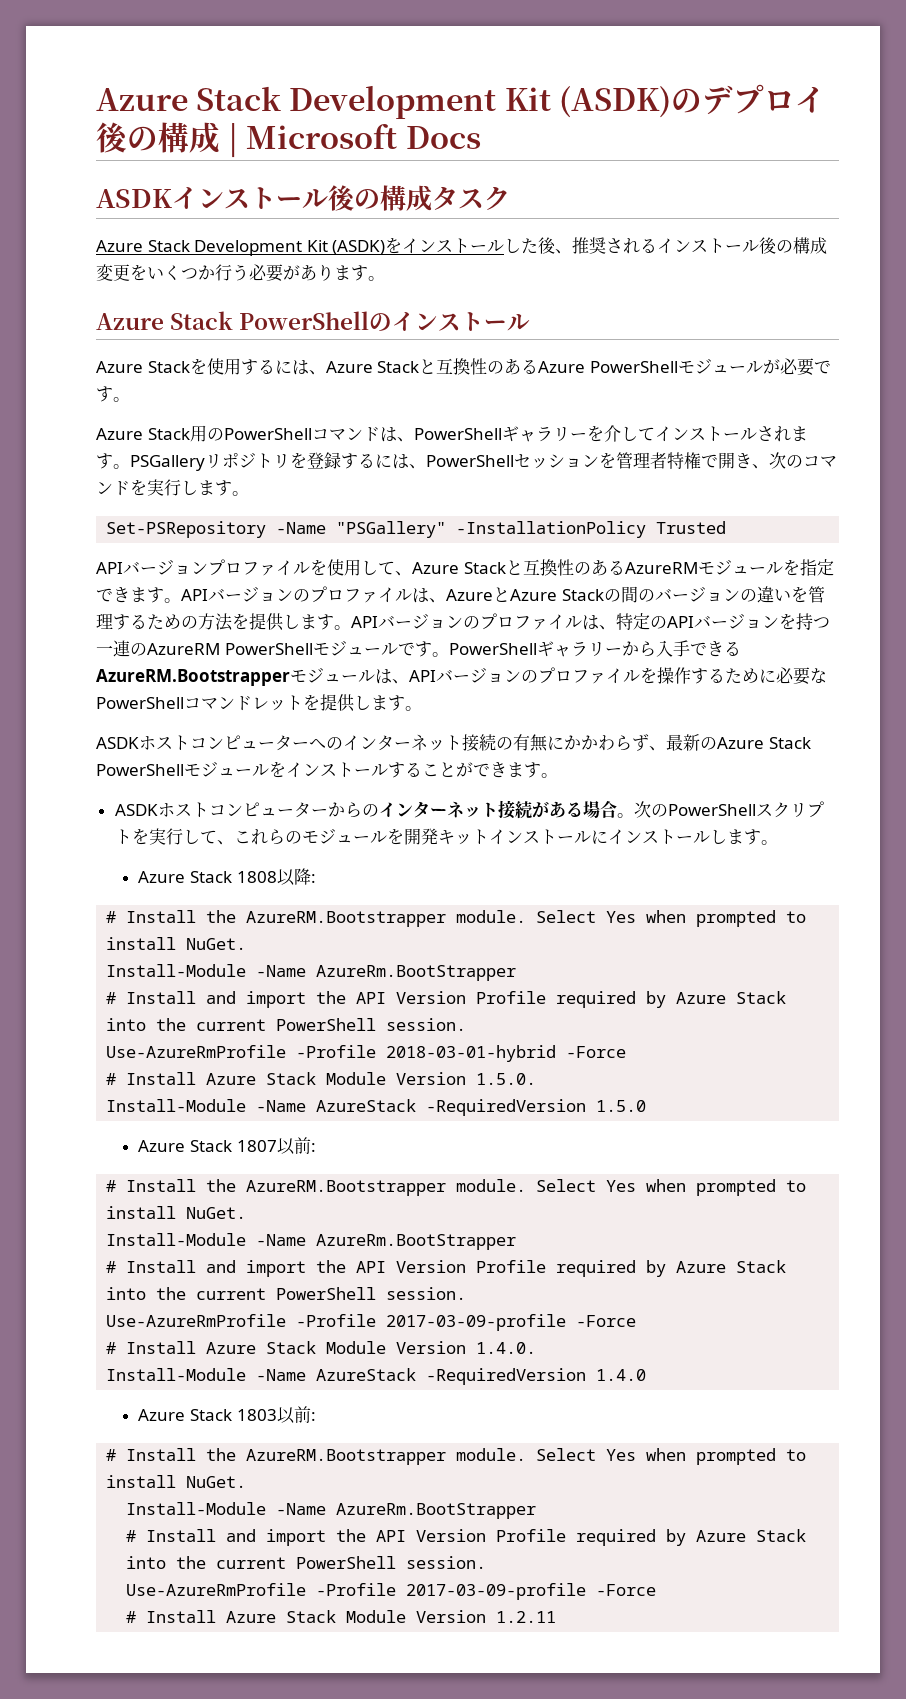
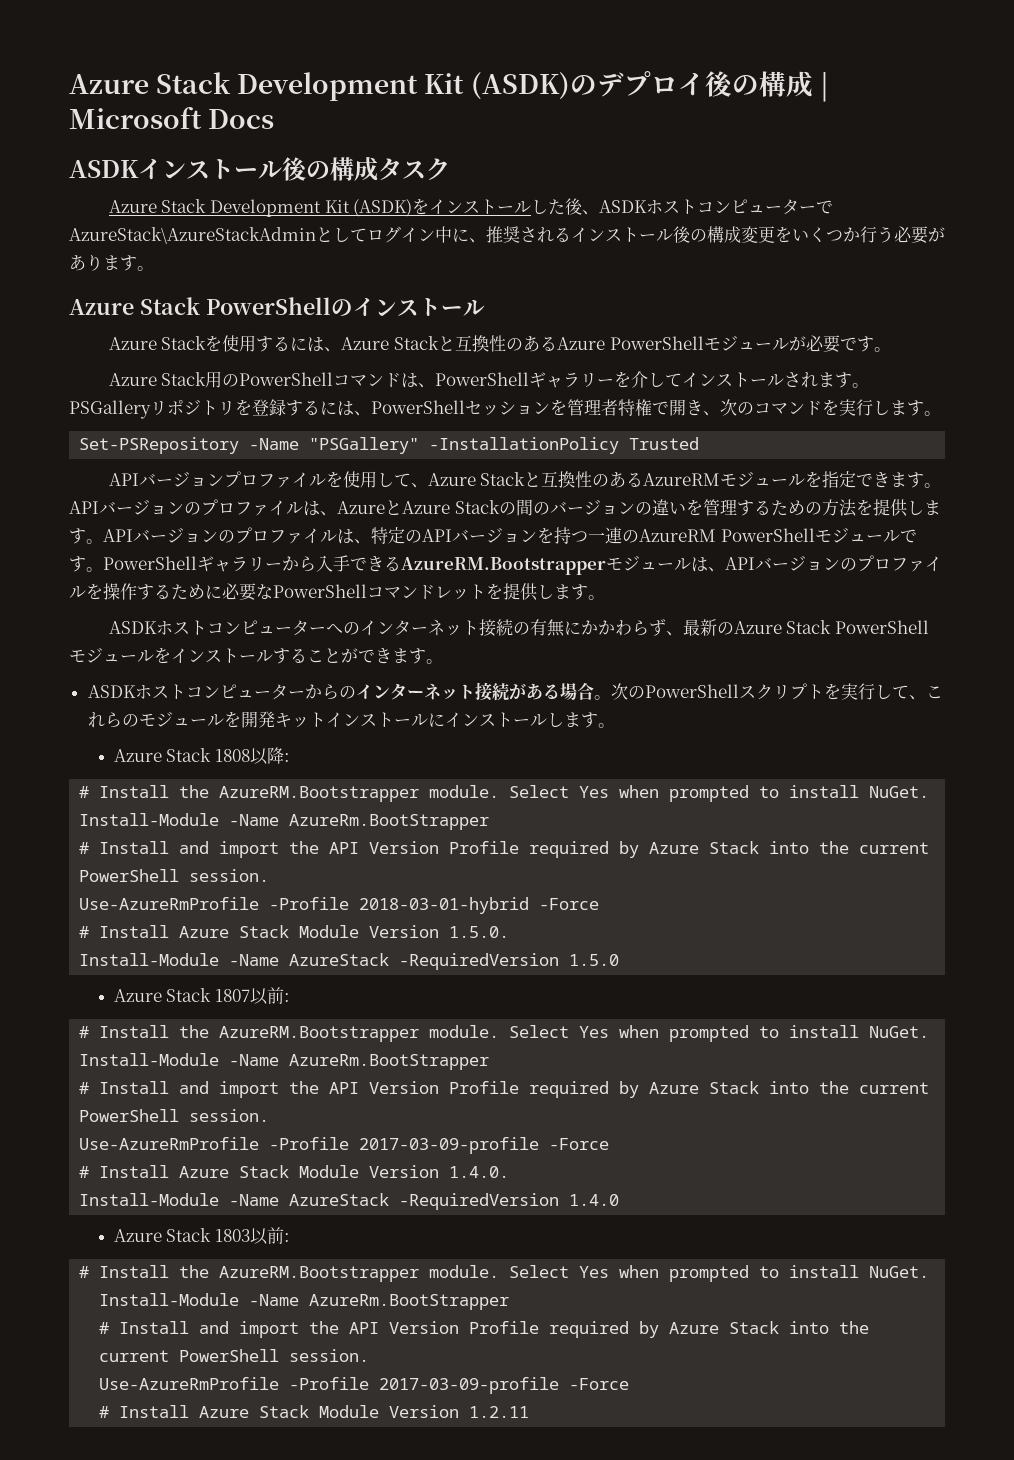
- Azure Stack Development Kit (ASDK)をインストールした後、推奨されるインストール後の構成変更をいくつか行う必要があります。
+ Azure Stack Development Kit (ASDK)をインストールした後、ASDKホストコンピューターでAzureStack\AzureStackAdminとしてログイン中に、推奨されるインストール後の構成変更をいくつか行う必要があります。

